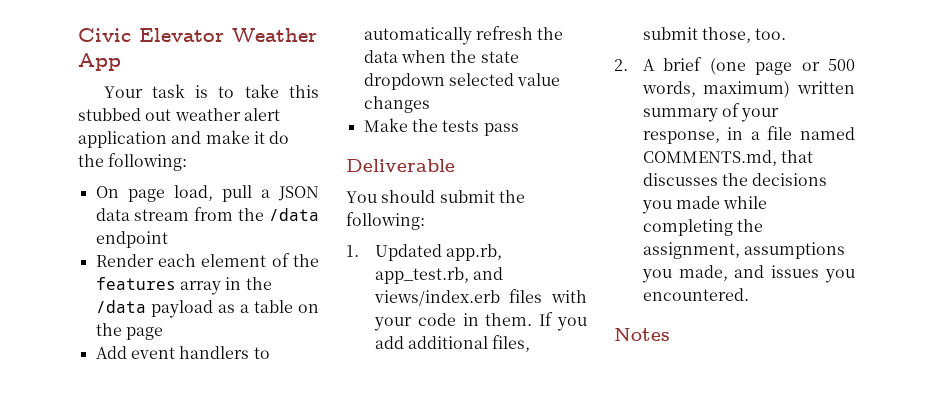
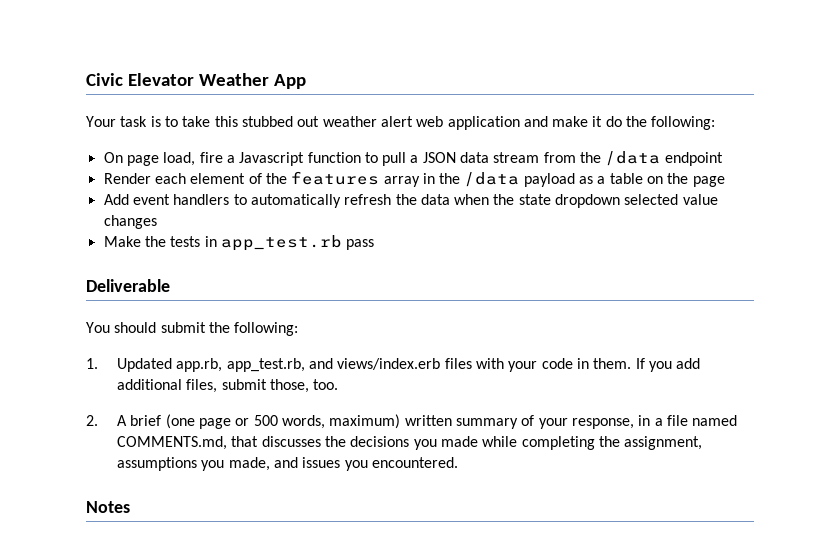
- Your task is to take this stubbed out weather alert application and make it do the following:
+ Your task is to take this stubbed out weather alert web application and make it do the following:
- On page load, pull a JSON data stream from the /data endpoint
+ On page load, fire a Javascript function to pull a JSON data stream from the /data endpoint
- Make the tests pass
+ Make the tests in app_test.rb pass

